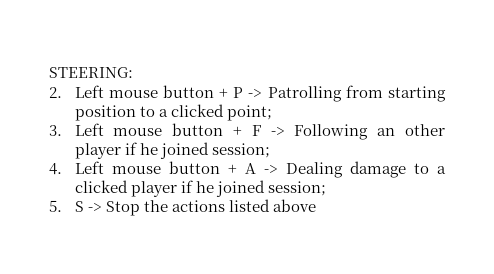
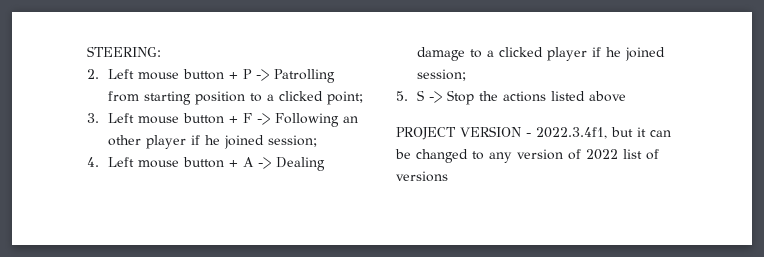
+ PROJECT VERSION - 2022.3.4f1, but it can be changed to any version of 2022 list of versions

